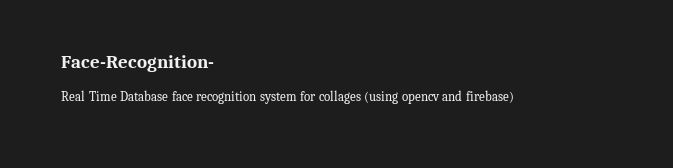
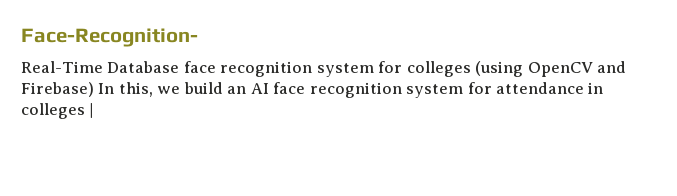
- Real Time Database face recognition system for collages (using opencv and firebase)
+ Real-Time Database face recognition system for colleges (using OpenCV and Firebase) In this, we build an AI face recognition system for attendance in colleges |

